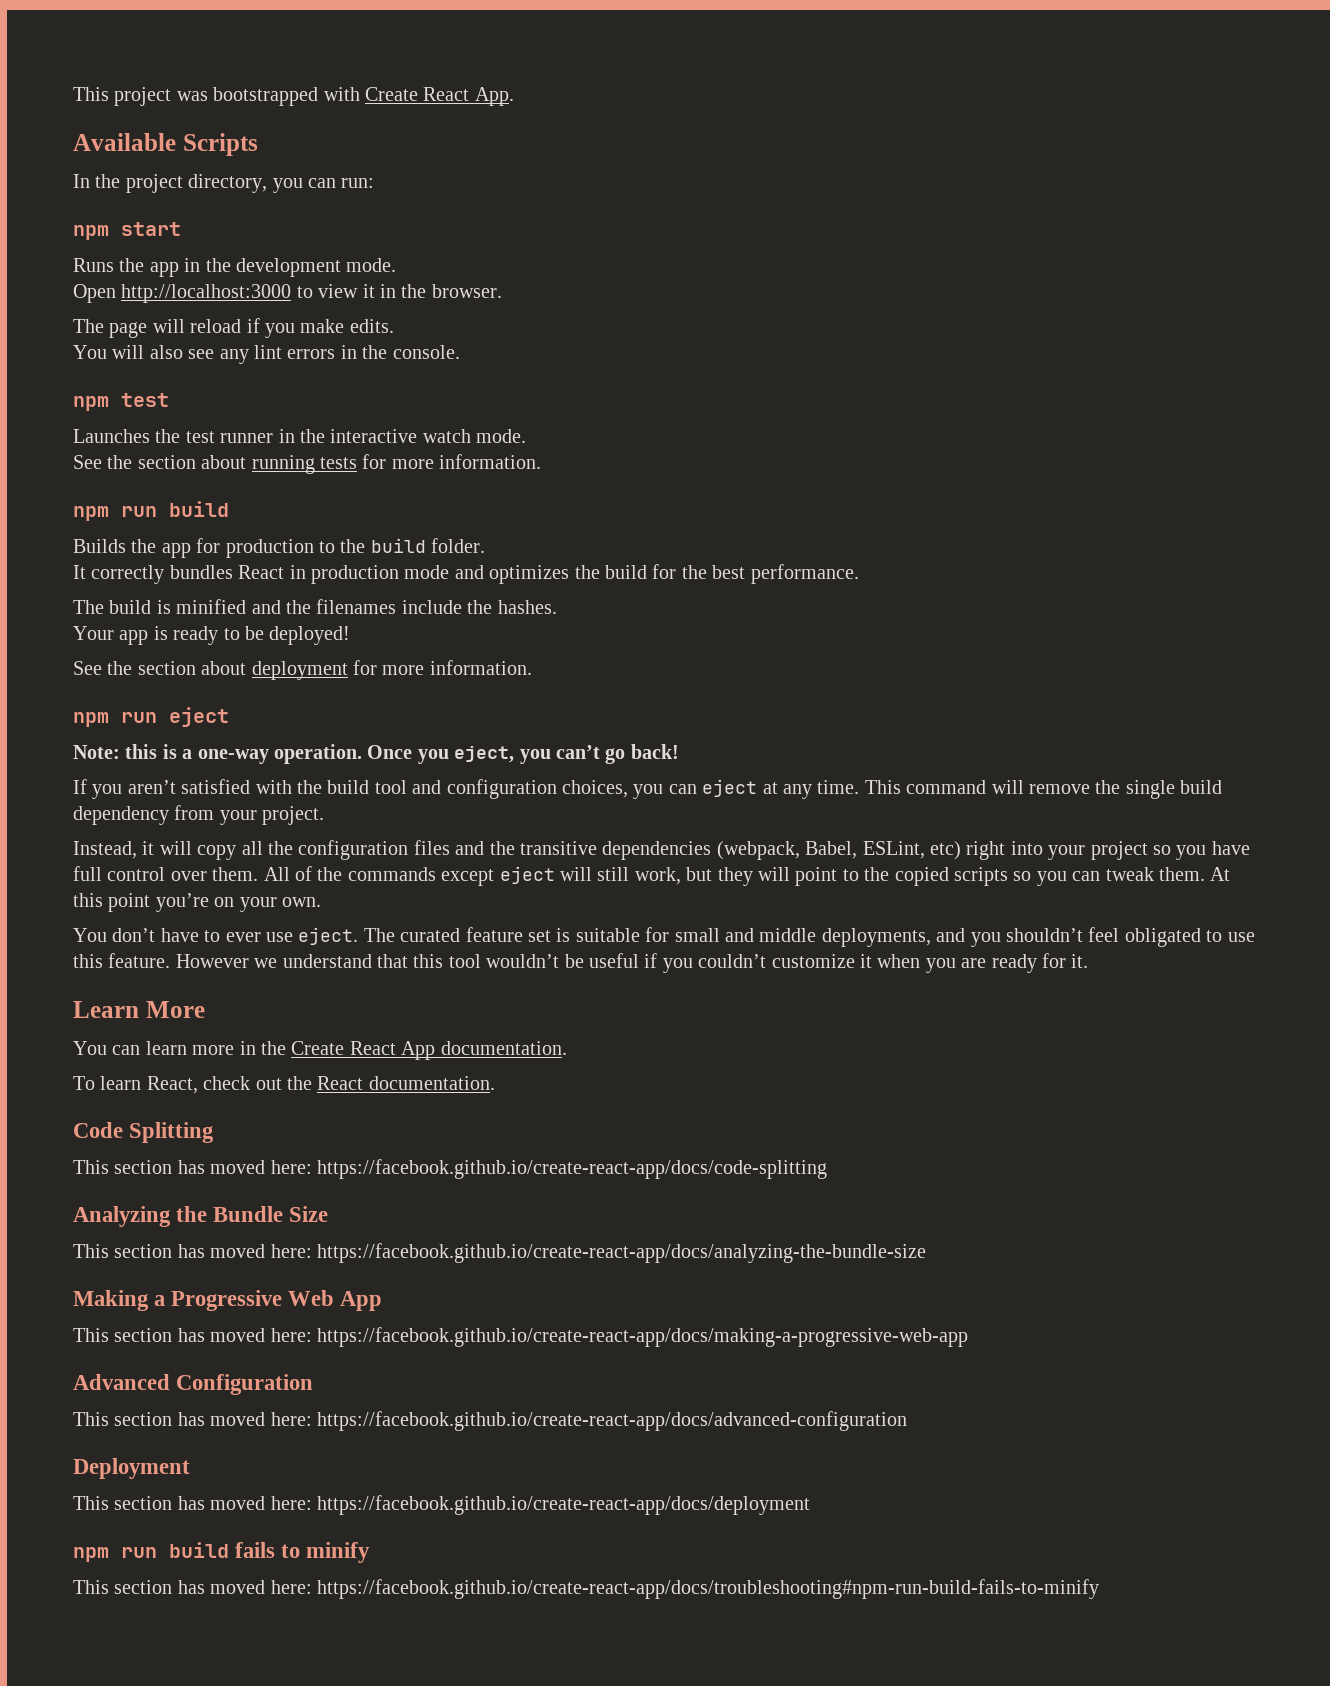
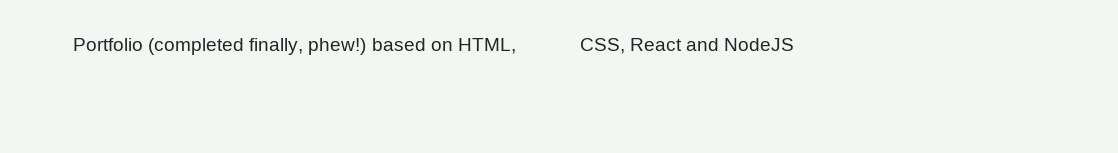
- This project was bootstrapped with Create React App.
- Available Scripts
- In the project directory, you can run:
- npm start
- Runs the app in the development mode.
- Open http://localhost:3000 to view it in the browser.
- The page will reload if you make edits.
- You will also see any lint errors in the console.
- npm test
- Launches the test runner in the interactive watch mode.
- See the section about running tests for more information.
- npm run build
- Builds the app for production to the build folder.
- It correctly bundles React in production mode and optimizes the build for the best performance.
- The build is minified and the filenames include the hashes.
- Your app is ready to be deployed!
- See the section about deployment for more information.
- npm run eject
- Note: this is a one-way operation. Once you eject, you can’t go back!
- If you aren’t satisfied with the build tool and configuration choices, you can eject at any time. This command will remove the single build dependency from your project.
- Instead, it will copy all the configuration files and the transitive dependencies (webpack, Babel, ESLint, etc) right into your project so you have full control over them. All of the commands except eject will still work, but they will point to the copied scripts so you can tweak them. At this point you’re on your own.
- You don’t have to ever use eject. The curated feature set is suitable for small and middle deployments, and you shouldn’t feel obligated to use this feature. However we understand that this tool wouldn’t be useful if you couldn’t customize it when you are ready for it.
- Learn More
- You can learn more in the Create React App documentation.
- To learn React, check out the React documentation.
- Code Splitting
- This section has moved here: https://facebook.github.io/create-react-app/docs/code-splitting
- Analyzing the Bundle Size
- This section has moved here: https://facebook.github.io/create-react-app/docs/analyzing-the-bundle-size
- Making a Progressive Web App
- This section has moved here: https://facebook.github.io/create-react-app/docs/making-a-progressive-web-app
- Advanced Configuration
- This section has moved here: https://facebook.github.io/create-react-app/docs/advanced-configuration
- Deployment
- This section has moved here: https://facebook.github.io/create-react-app/docs/deployment
- npm run build fails to minify
- This section has moved here: https://facebook.github.io/create-react-app/docs/troubleshooting#npm-run-build-fails-to-minify
+ Portfolio (completed finally, phew!) based on HTML, CSS, React and NodeJS

